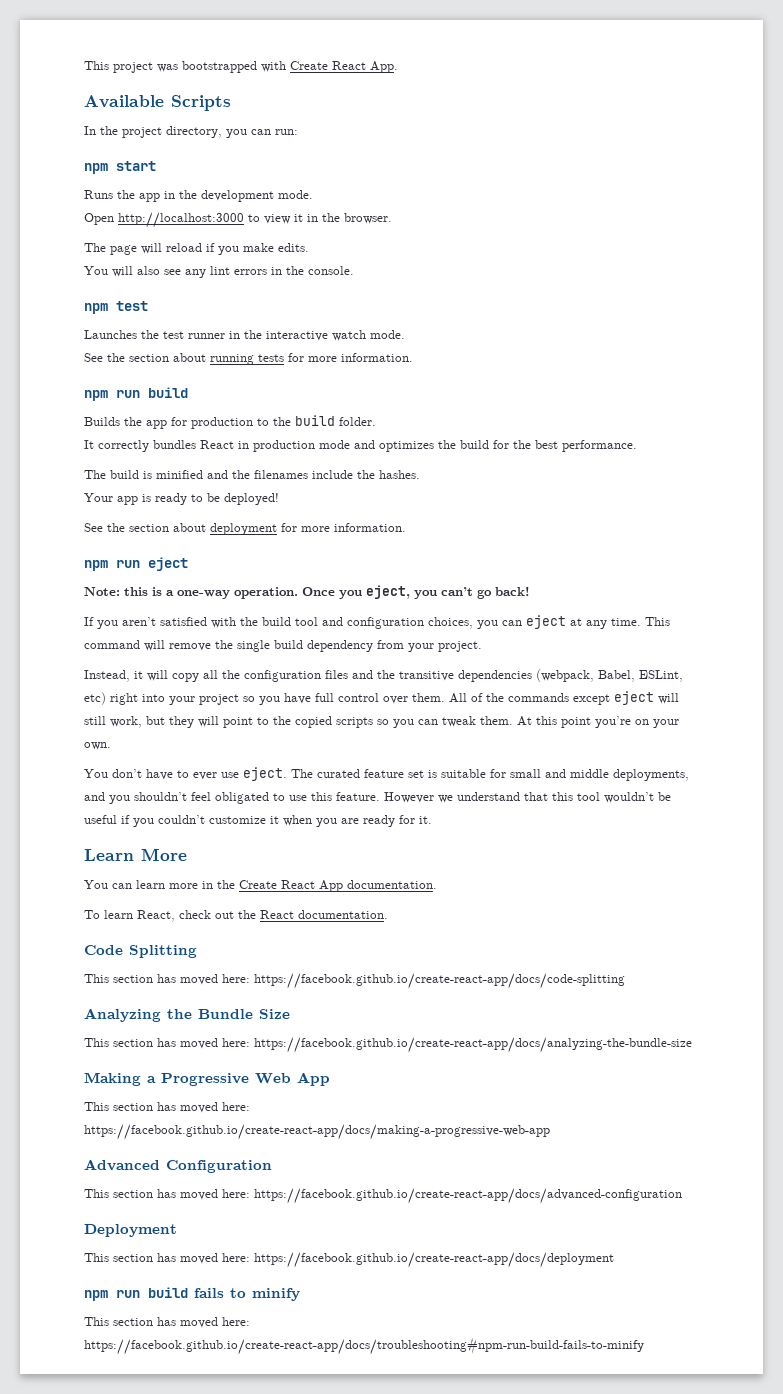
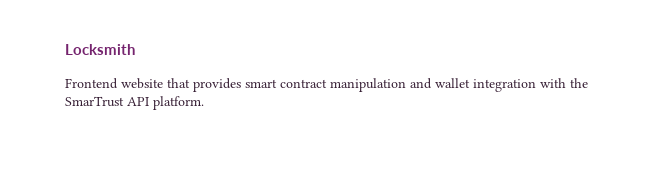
- This project was bootstrapped with Create React App.
- Available Scripts
- In the project directory, you can run:
- npm start
- Runs the app in the development mode.
- Open http://localhost:3000 to view it in the browser.
- The page will reload if you make edits.
- You will also see any lint errors in the console.
- npm test
- Launches the test runner in the interactive watch mode.
- See the section about running tests for more information.
- npm run build
- Builds the app for production to the build folder.
- It correctly bundles React in production mode and optimizes the build for the best performance.
- The build is minified and the filenames include the hashes.
- Your app is ready to be deployed!
- See the section about deployment for more information.
- npm run eject
- Note: this is a one-way operation. Once you eject, you can’t go back!
- If you aren’t satisfied with the build tool and configuration choices, you can eject at any time. This command will remove the single build dependency from your project.
- Instead, it will copy all the configuration files and the transitive dependencies (webpack, Babel, ESLint, etc) right into your project so you have full control over them. All of the commands except eject will still work, but they will point to the copied scripts so you can tweak them. At this point you’re on your own.
- You don’t have to ever use eject. The curated feature set is suitable for small and middle deployments, and you shouldn’t feel obligated to use this feature. However we understand that this tool wouldn’t be useful if you couldn’t customize it when you are ready for it.
- Learn More
- You can learn more in the Create React App documentation.
- To learn React, check out the React documentation.
- Code Splitting
- This section has moved here: https://facebook.github.io/create-react-app/docs/code-splitting
- Analyzing the Bundle Size
- This section has moved here: https://facebook.github.io/create-react-app/docs/analyzing-the-bundle-size
- Making a Progressive Web App
- This section has moved here: https://facebook.github.io/create-react-app/docs/making-a-progressive-web-app
- Advanced Configuration
- This section has moved here: https://facebook.github.io/create-react-app/docs/advanced-configuration
- Deployment
- This section has moved here: https://facebook.github.io/create-react-app/docs/deployment
- npm run build fails to minify
- This section has moved here: https://facebook.github.io/create-react-app/docs/troubleshooting#npm-run-build-fails-to-minify
+ Locksmith
+ Frontend website that provides smart contract manipulation and wallet integration with the SmarTrust API platform.

